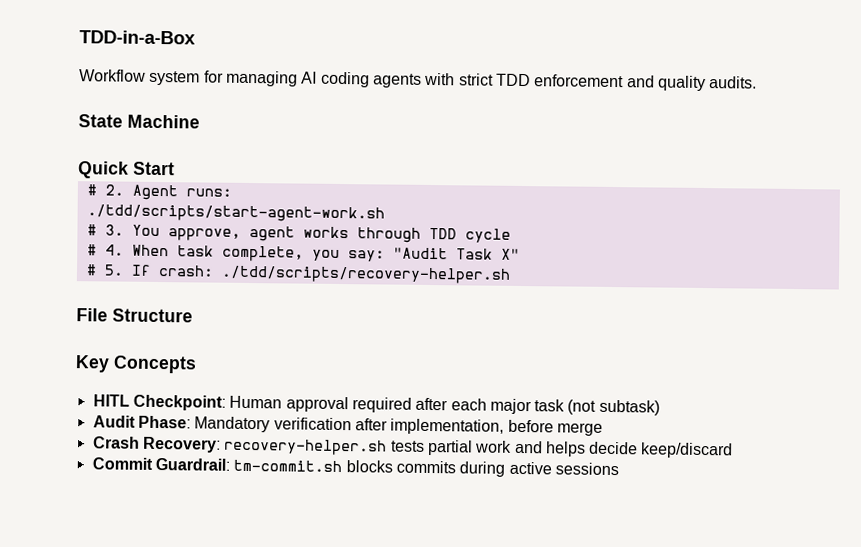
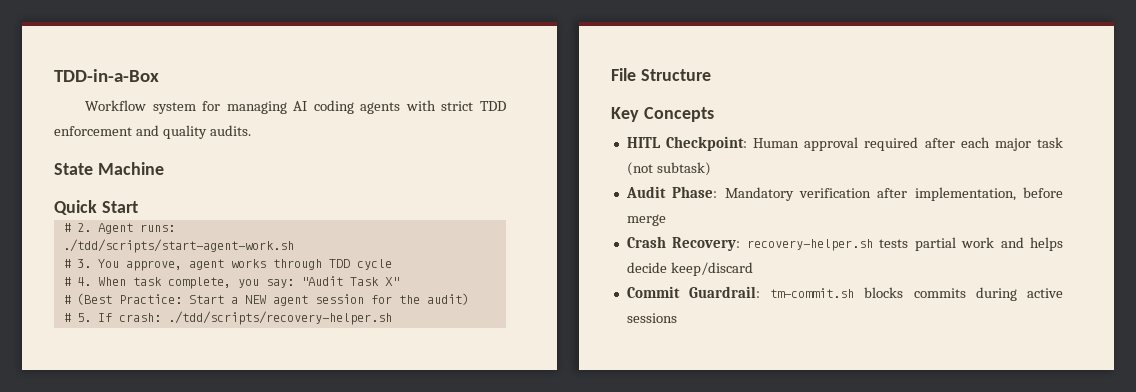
+ # (Best Practice: Start a NEW agent session for the audit)

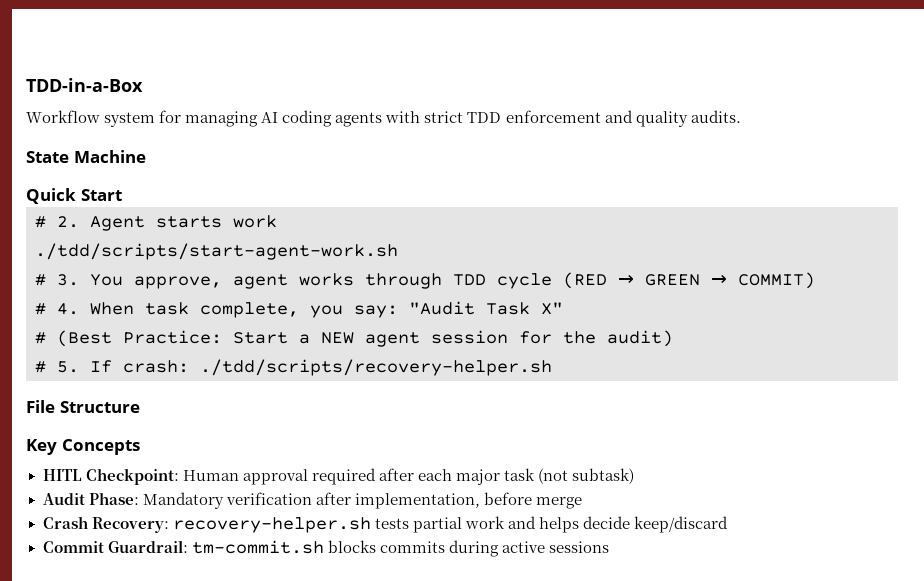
- # 2. Agent runs:
+ # 2. Agent starts work
- # 3. You approve, agent works through TDD cycle
+ # 3. You approve, agent works through TDD cycle (RED → GREEN → COMMIT)

